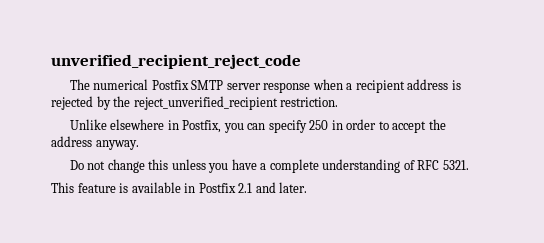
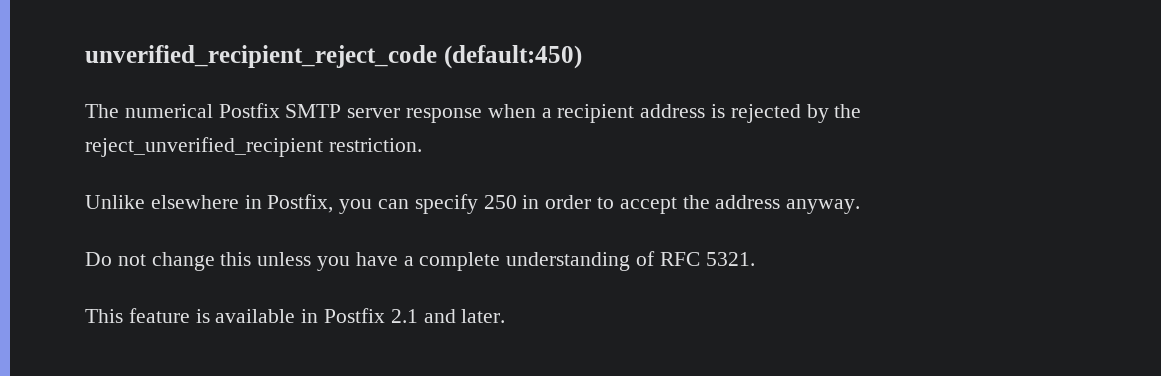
- unverified_recipient_reject_code
+ unverified_recipient_reject_code (default:450)

